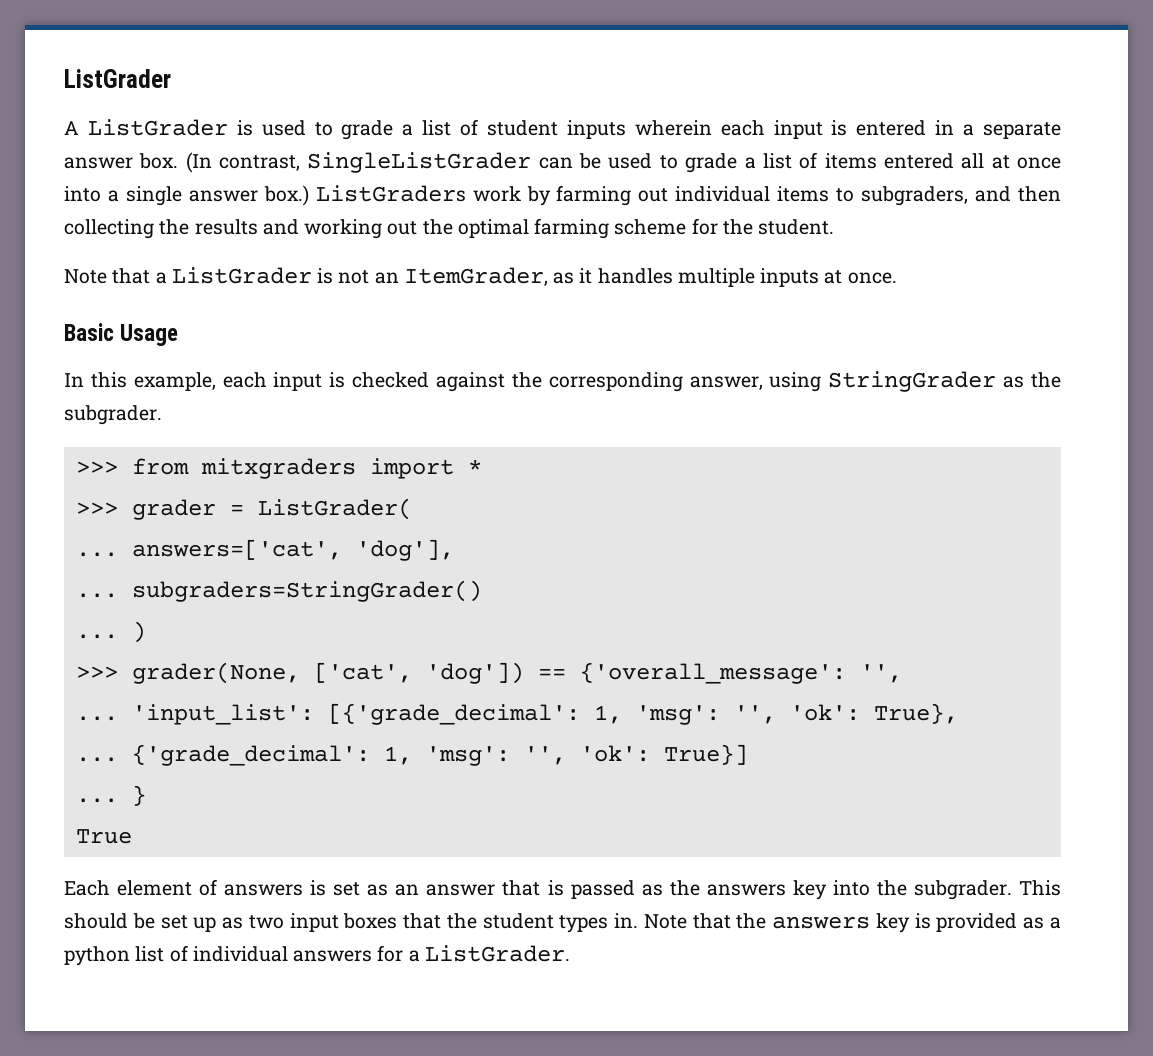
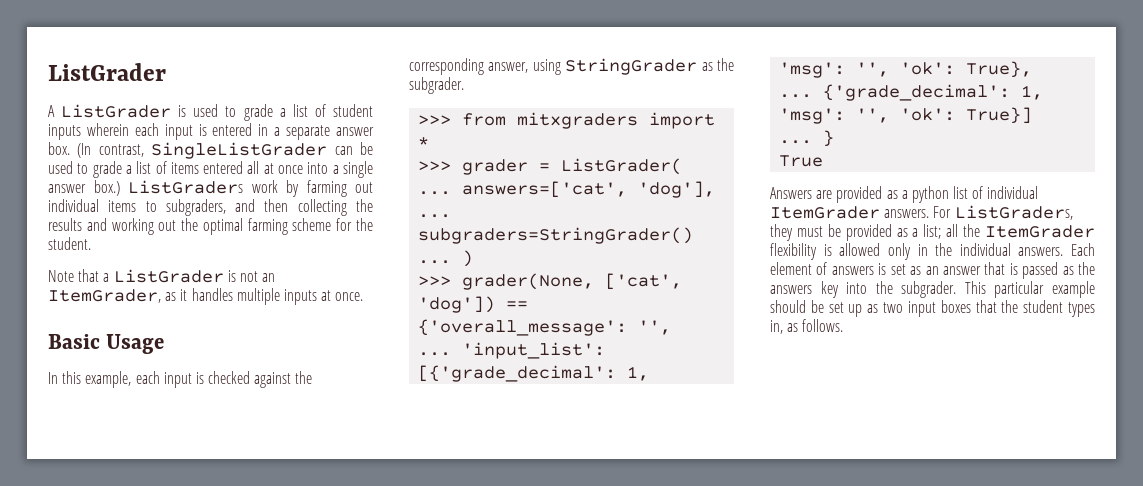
+ Answers are provided as a python list of individual ItemGrader answers. For ListGraders, they must be provided as a list; all the ItemGrader flexibility is allowed only in the individual answers.
- This should be set up as two input boxes that the student types in. Note that the answers key is provided as a python list of individual answers for a ListGrader.
+ This particular example should be set up as two input boxes that the student types in, as follows.

